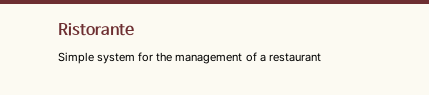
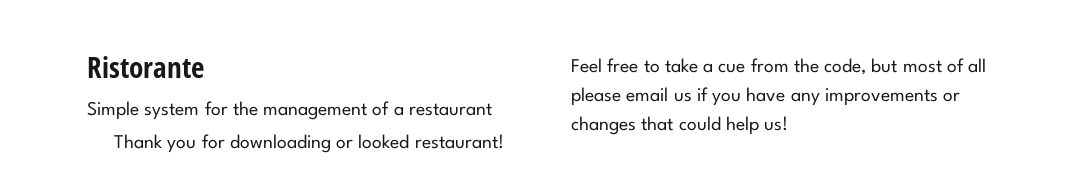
+ Thank you for downloading or looked restaurant! Feel free to take a cue from the code, but most of all please email us if you have any improvements or changes that could help us!

